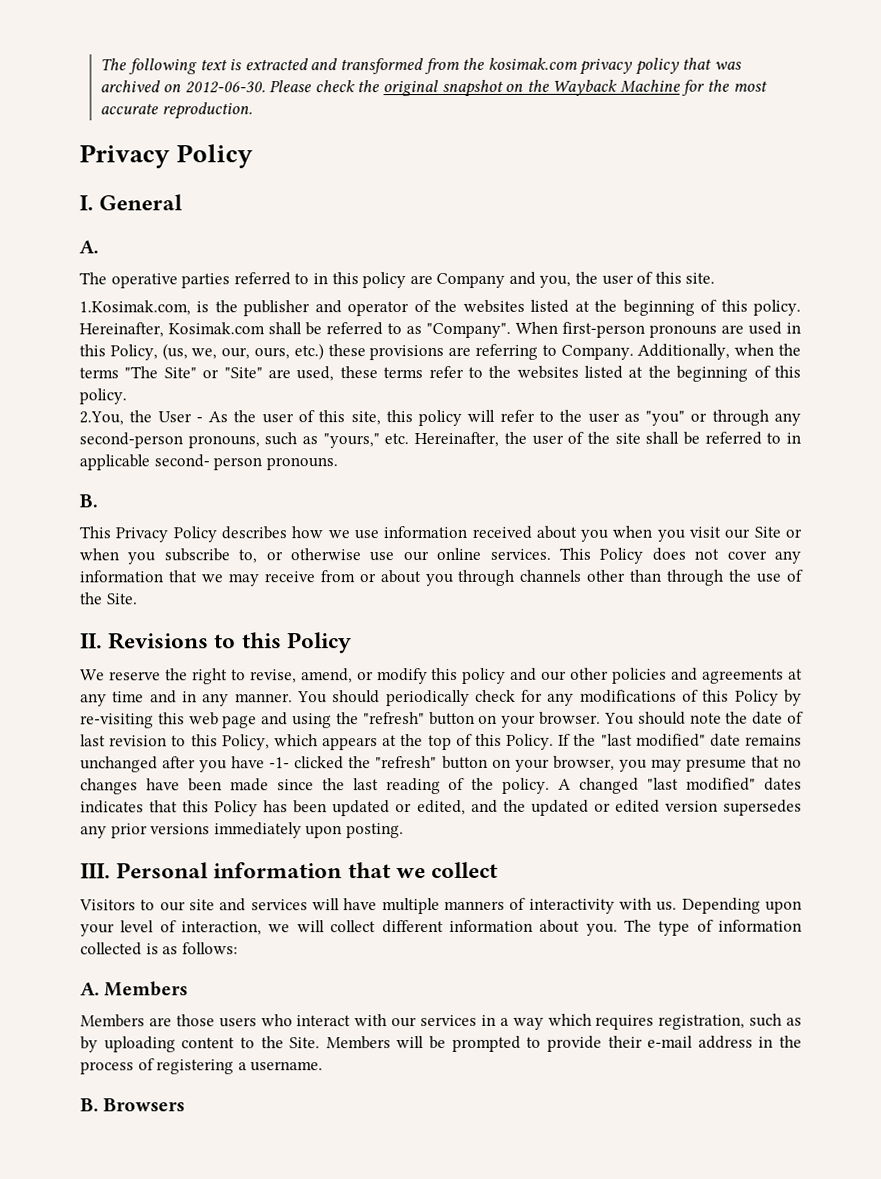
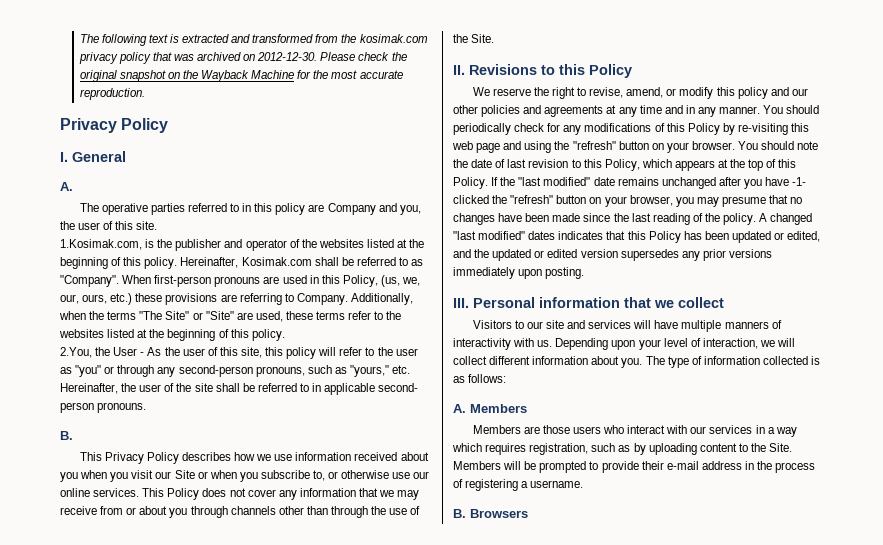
- The following text is extracted and transformed from the kosimak.com privacy policy that was archived on 2012-06-30.
+ The following text is extracted and transformed from the kosimak.com privacy policy that was archived on 2012-12-30.

